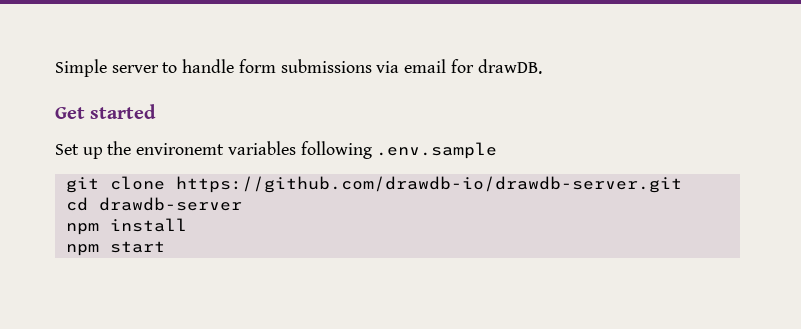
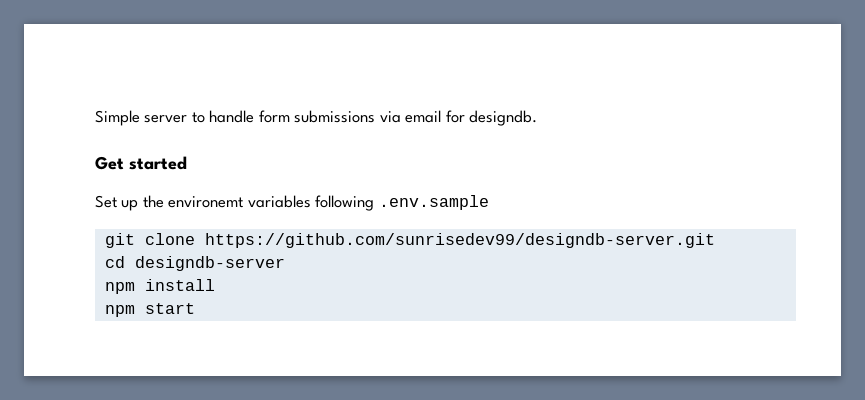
- Simple server to handle form submissions via email for drawDB.
+ Simple server to handle form submissions via email for designdb.
- git clone https://github.com/drawdb-io/drawdb-server.git
+ git clone https://github.com/sunrisedev99/designdb-server.git
- cd drawdb-server
+ cd designdb-server

